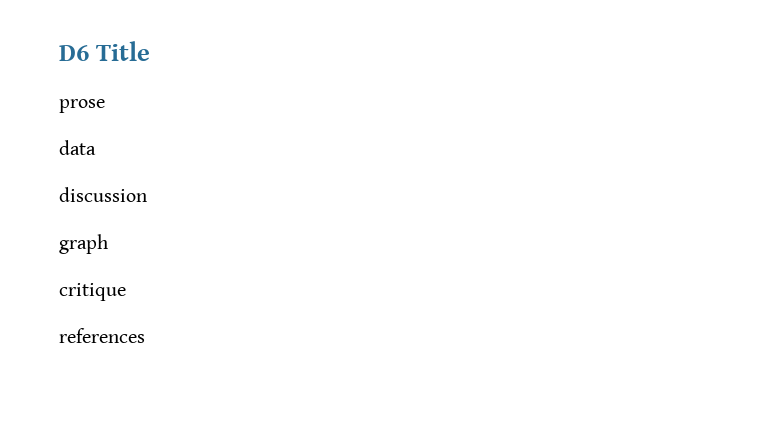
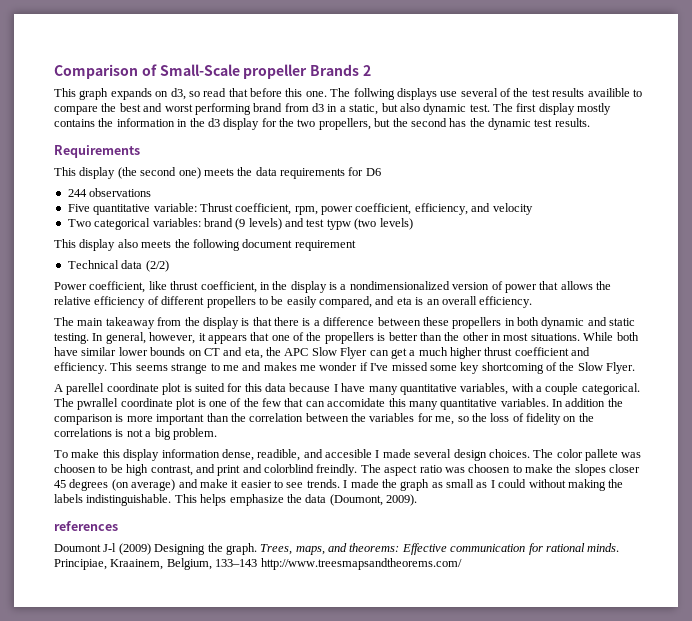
- D6 Title
- prose
- data
- discussion
- graph
- critique
+ Comparison of Small-Scale propeller Brands 2
+ This graph expands on d3, so read that before this one. The follwing displays use several of the test results availible to compare the best and worst performing brand from d3 in a static, but also dynamic test. The first display mostly contains the information in the d3 display for the two propellers, but the second has the dynamic test results.
+ Requirements
+ This display (the second one) meets the data requirements for D6
+ 244 observations
+ Five quantitative variable: Thrust coefficient, rpm, power coefficient, efficiency, and velocity
+ Two categorical variables: brand (9 levels) and test typw (two levels)
+ This display also meets the following document requirement
+ Technical data (2/2)
+ Power coefficient, like thrust coefficient, in the display is a nondimensionalized version of power that allows the relative efficiency of different propellers to be easily compared, and eta is an overall efficiency.
+ The main takeaway from the display is that there is a difference between these propellers in both dynamic and static testing. In general, however, it appears that one of the propellers is better than the other in most situations. While both have similar lower bounds on CT and eta, the APC Slow Flyer can get a much higher thrust coefficient and efficiency. This seems strange to me and makes me wonder if I've missed some key shortcoming of the Slow Flyer.
+ A parellel coordinate plot is suited for this data because I have many quantitative variables, with a couple categorical. The pwrallel coordinate plot is one of the few that can accomidate this many quantitative variables. In addition the comparison is more important than the correlation between the variables for me, so the loss of fidelity on the correlations is not a big problem.
+ To make this display information dense, readible, and accesible I made several design choices. The color pallete was choosen to be high contrast, and print and colorblind freindly. The aspect ratio was choosen to make the slopes closer 45 degrees (on average) and make it easier to see trends. I made the graph as small as I could without making the labels indistinguishable. This helps emphasize the data (Doumont, 2009).
  references
+ Doumont J-l (2009) Designing the graph. Trees, maps, and theorems: Effective communication for rational minds. Principiae, Kraainem, Belgium, 133–143 http://www.treesmapsandtheorems.com/

